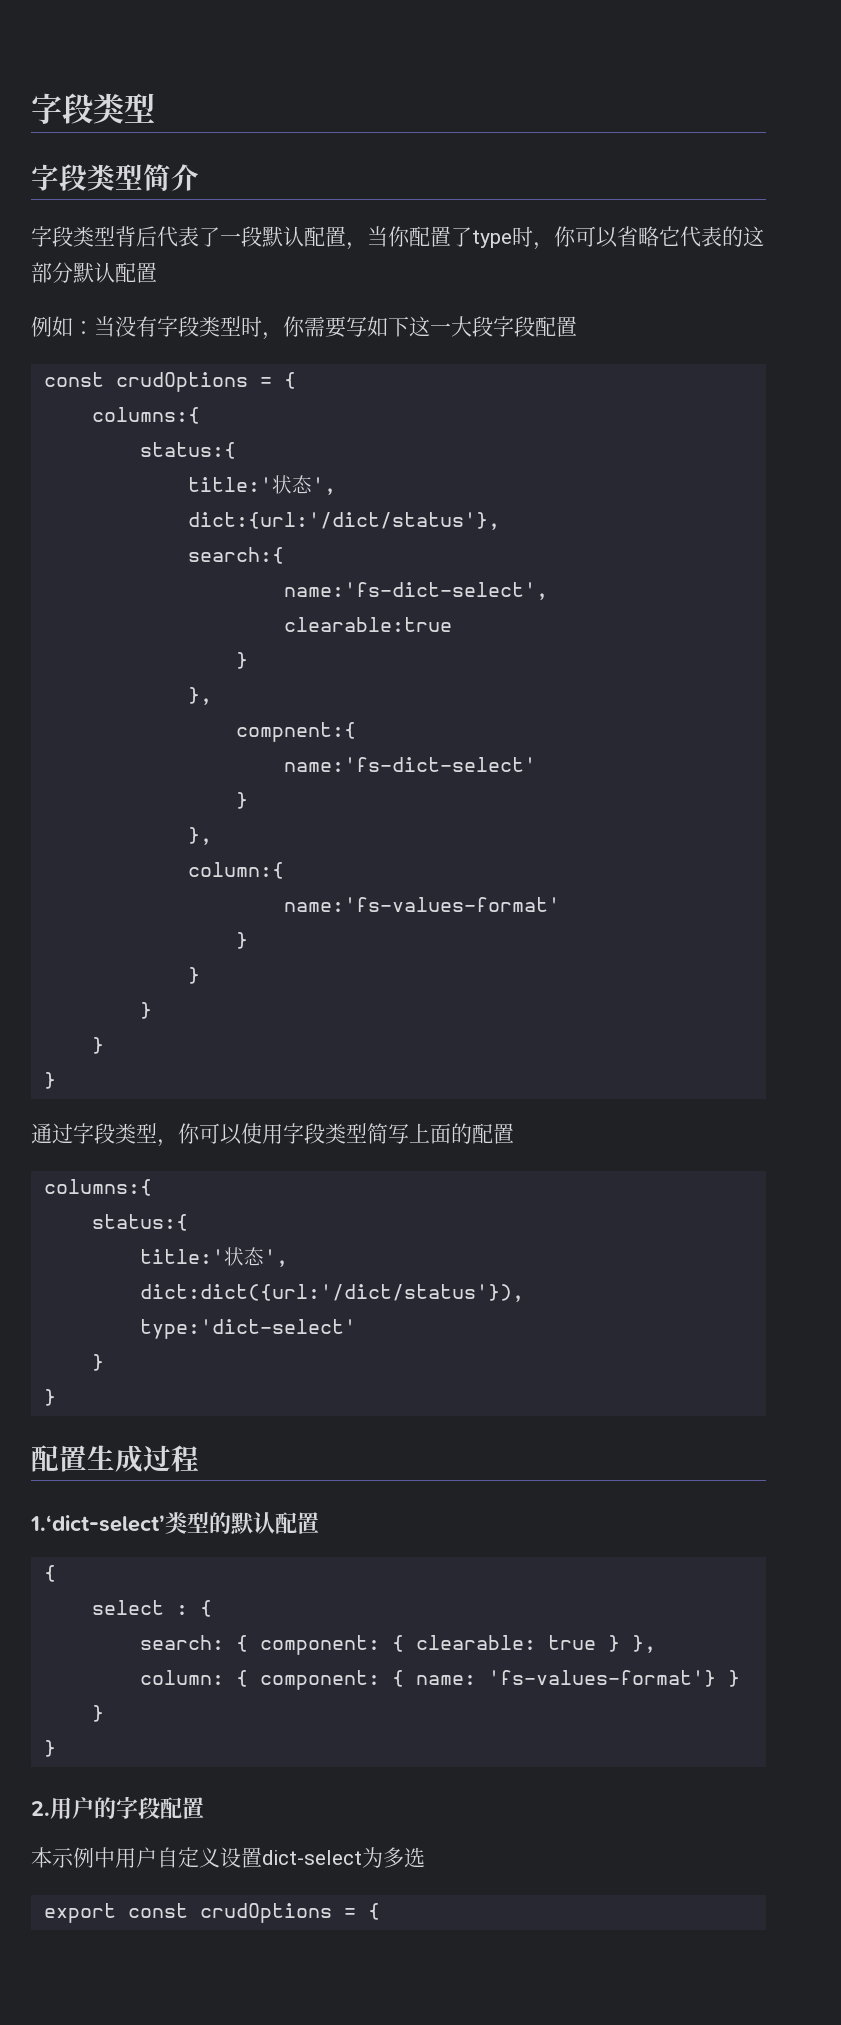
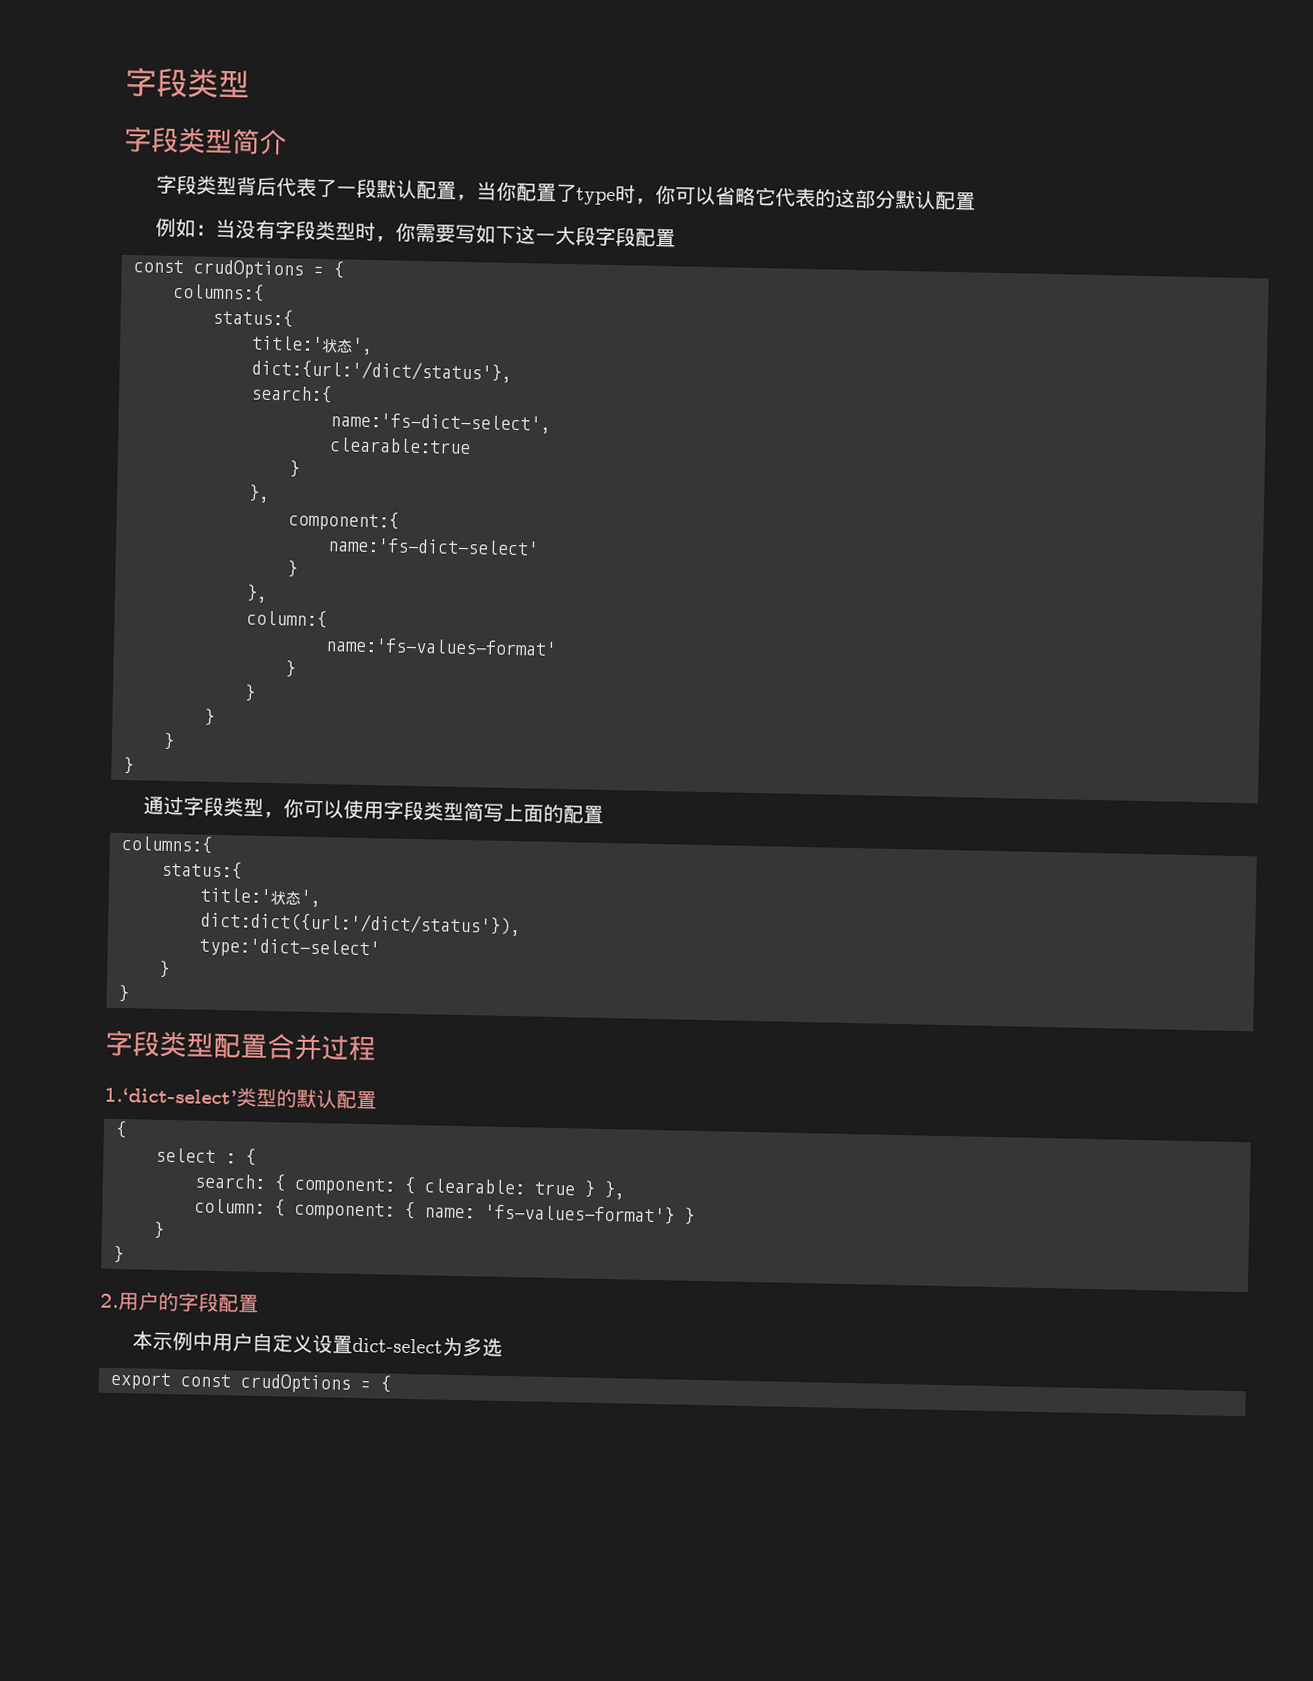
- compnent:{
+ component:{
- 配置生成过程
+ 字段类型配置合并过程

